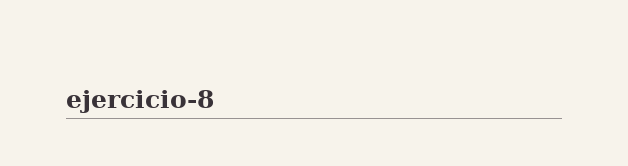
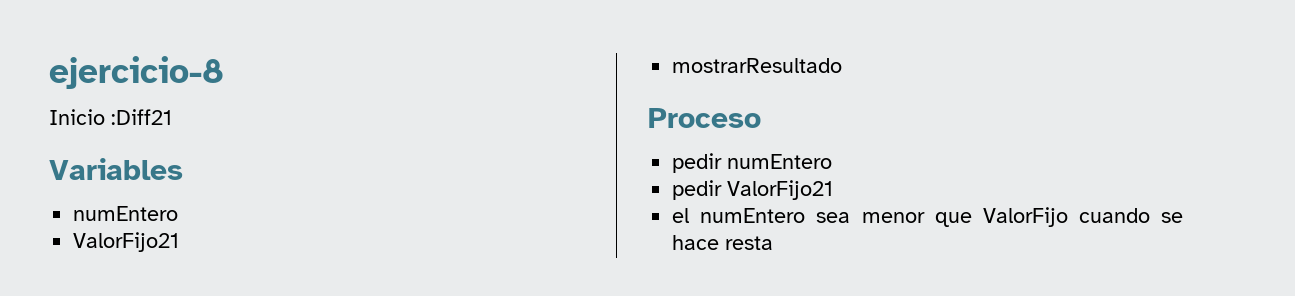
+ Inicio :Diff21
+ Variables
+ numEntero
+ ValorFijo21
+ mostrarResultado
+ Proceso
+ pedir numEntero
+ pedir ValorFijo21
+ el numEntero sea menor que ValorFijo cuando se hace resta

